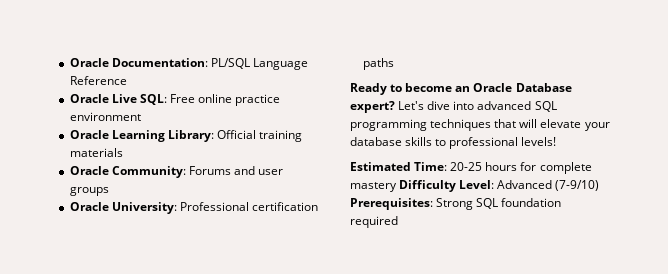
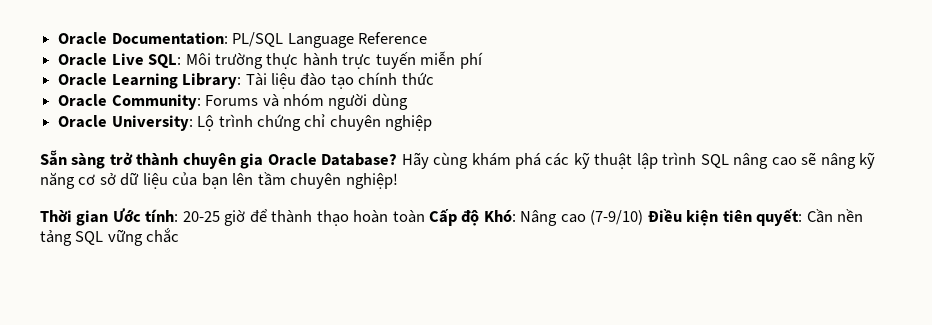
- Oracle Live SQL: Free online practice environment
- Oracle Learning Library: Official training materials
- Oracle Community: Forums and user groups
- Oracle University: Professional certification paths
- Ready to become an Oracle Database expert? Let's dive into advanced SQL programming techniques that will elevate your database skills to professional levels!
- Estimated Time: 20-25 hours for complete mastery Difficulty Level: Advanced (7-9/10) Prerequisites: Strong SQL foundation required
+ Oracle Live SQL: Môi trường thực hành trực tuyến miễn phí
+ Oracle Learning Library: Tài liệu đào tạo chính thức
+ Oracle Community: Forums và nhóm người dùng
+ Oracle University: Lộ trình chứng chỉ chuyên nghiệp
+ Sẵn sàng trở thành chuyên gia Oracle Database? Hãy cùng khám phá các kỹ thuật lập trình SQL nâng cao sẽ nâng kỹ năng cơ sở dữ liệu của bạn lên tầm chuyên nghiệp!
+ Thời gian Ước tính: 20-25 giờ để thành thạo hoàn toàn Cấp độ Khó: Nâng cao (7-9/10) Điều kiện tiên quyết: Cần nền tảng SQL vững chắc

